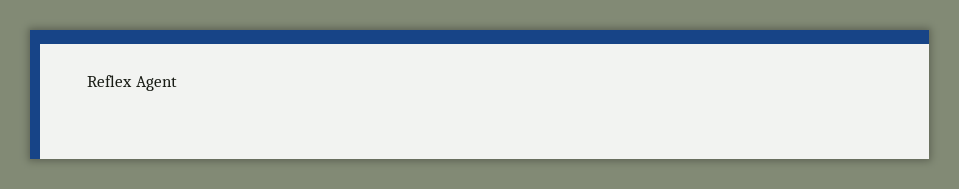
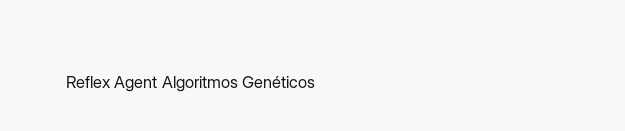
- Reflex Agent
+ Reflex Agent Algoritmos Genéticos

